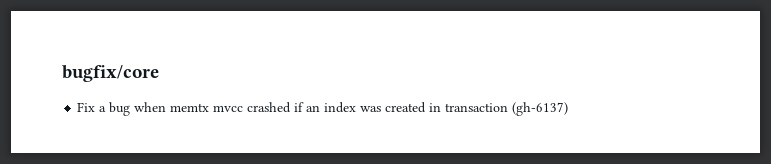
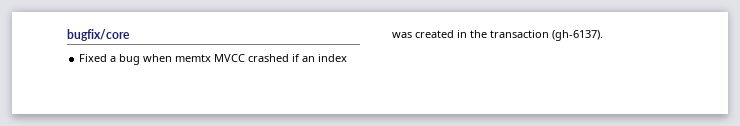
- Fix a bug when memtx mvcc crashed if an index was created in transaction (gh-6137)
+ Fixed a bug when memtx MVCC crashed if an index was created in the transaction (gh-6137).

